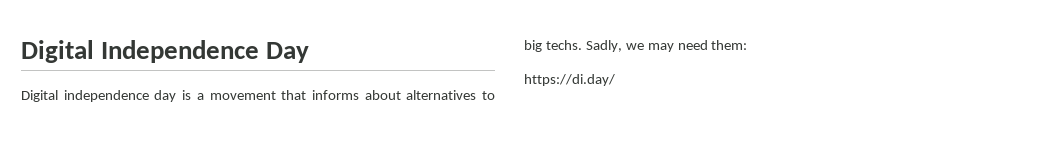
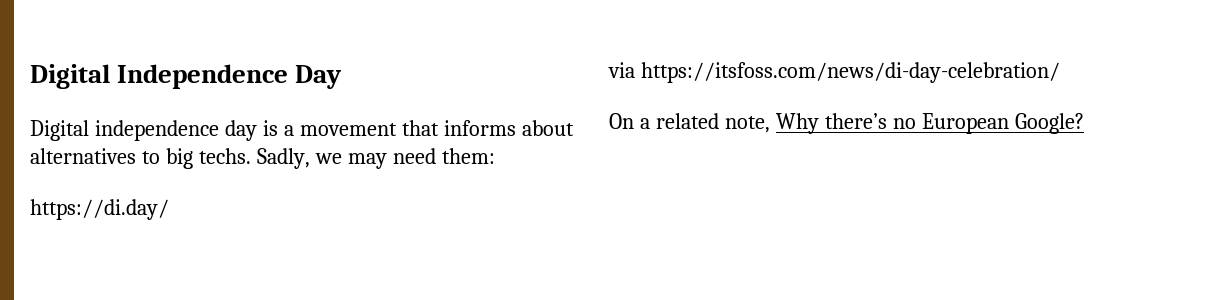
+ via https://itsfoss.com/news/di-day-celebration/
+ On a related note, Why there’s no European Google?

